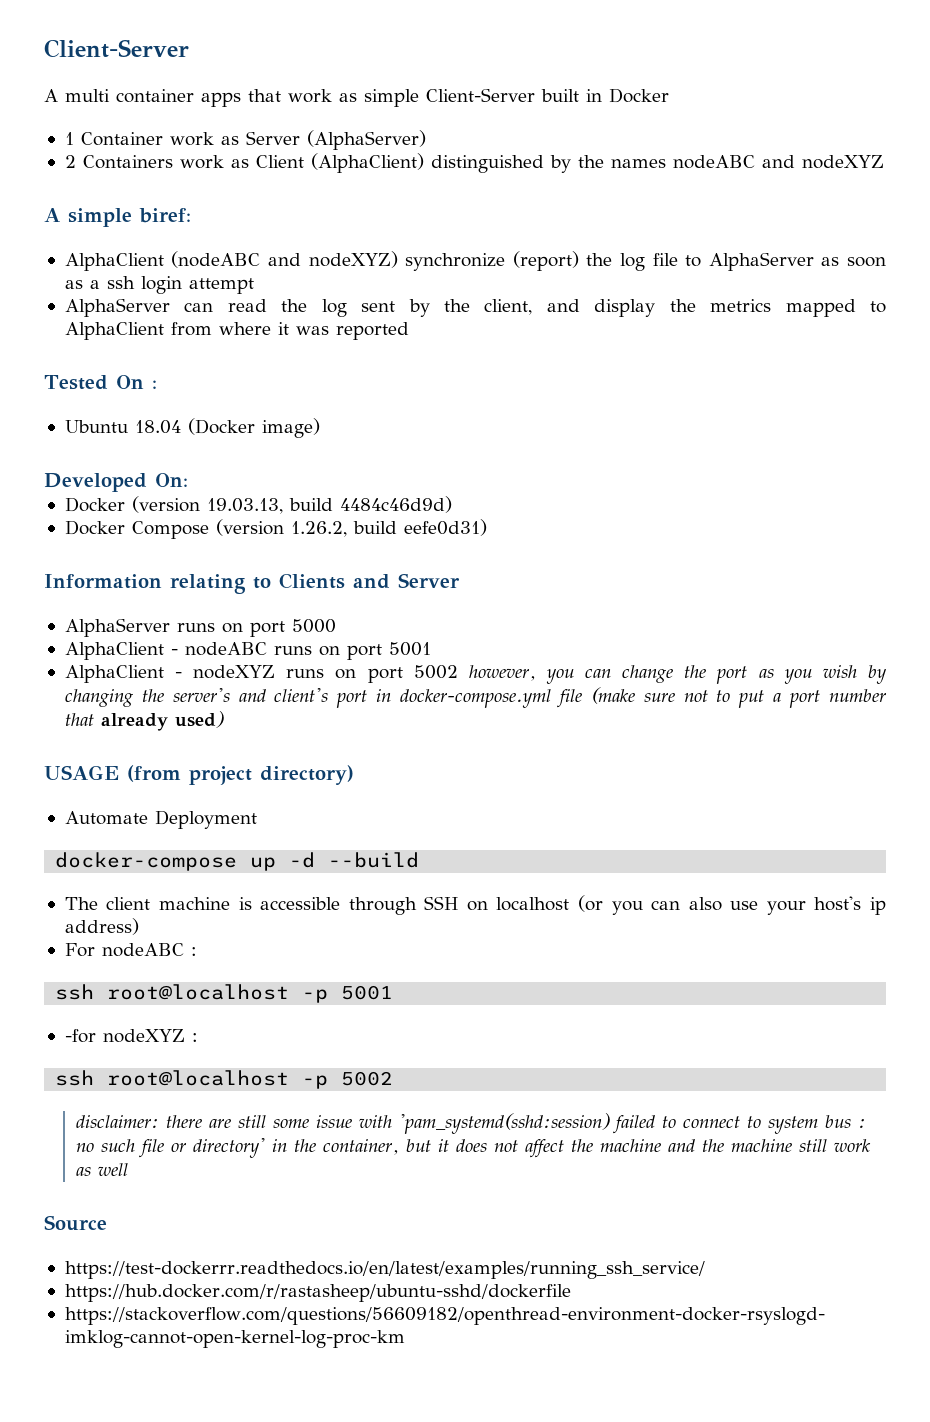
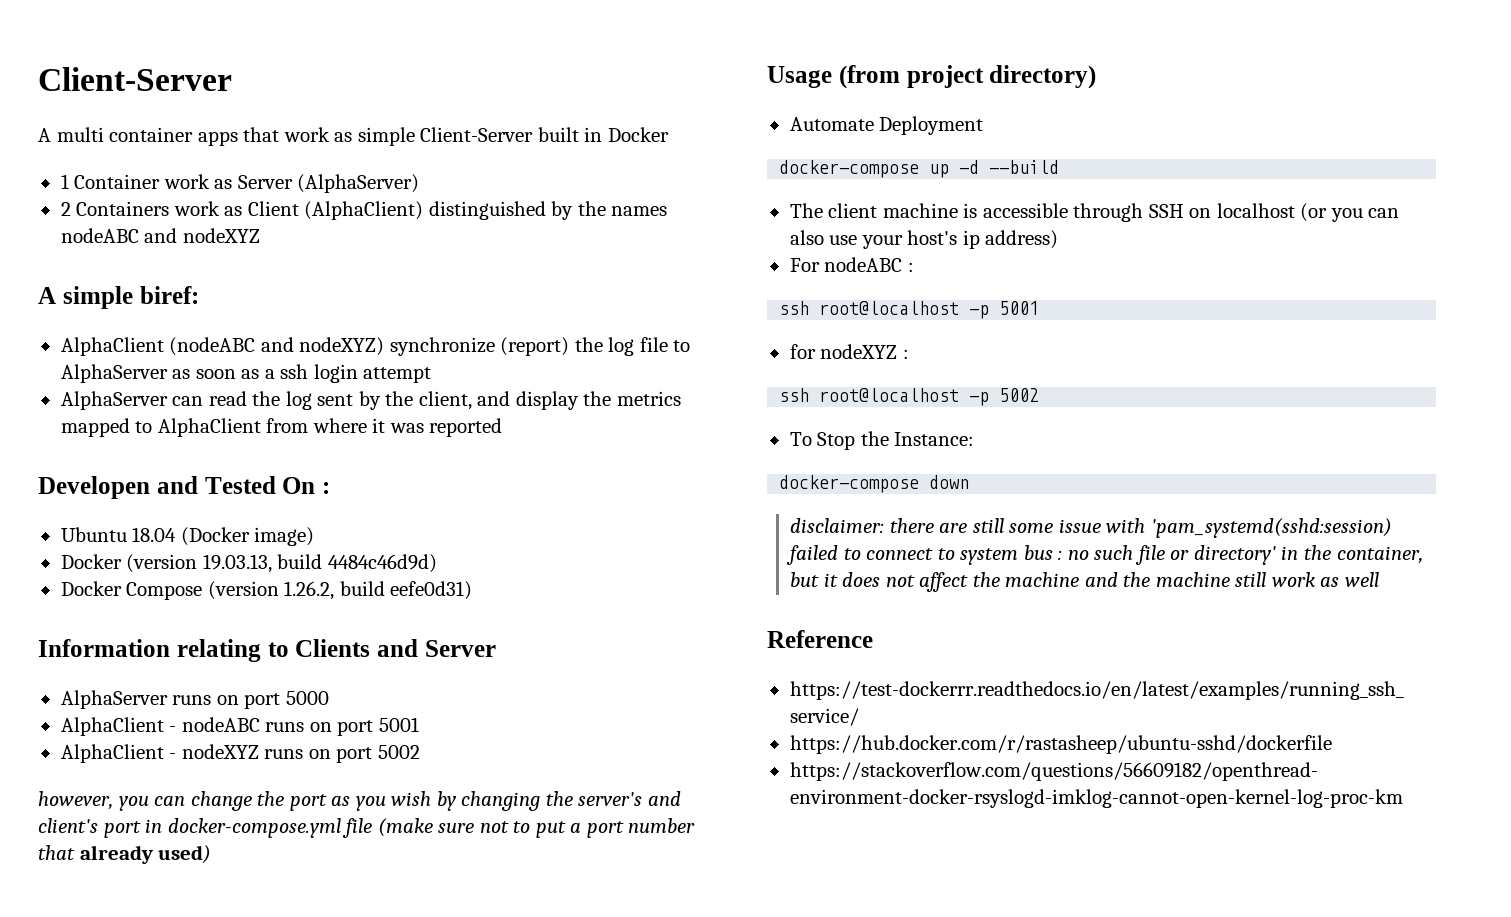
- Tested On :
+ Developen and Tested On :
- Developed On:
- AlphaClient - nodeXYZ runs on port 5002 however, you can change the port as you wish by changing the server's and client's port in docker-compose.yml file (make sure not to put a port number that already used)
+ AlphaClient - nodeXYZ runs on port 5002
+ however, you can change the port as you wish by changing the server's and client's port in docker-compose.yml file (make sure not to put a port number that already used)
- USAGE (from project directory)
+ Usage (from project directory)
- -for nodeXYZ :
+ for nodeXYZ :
+ To Stop the Instance:
+ docker-compose down
- Source
+ Reference

